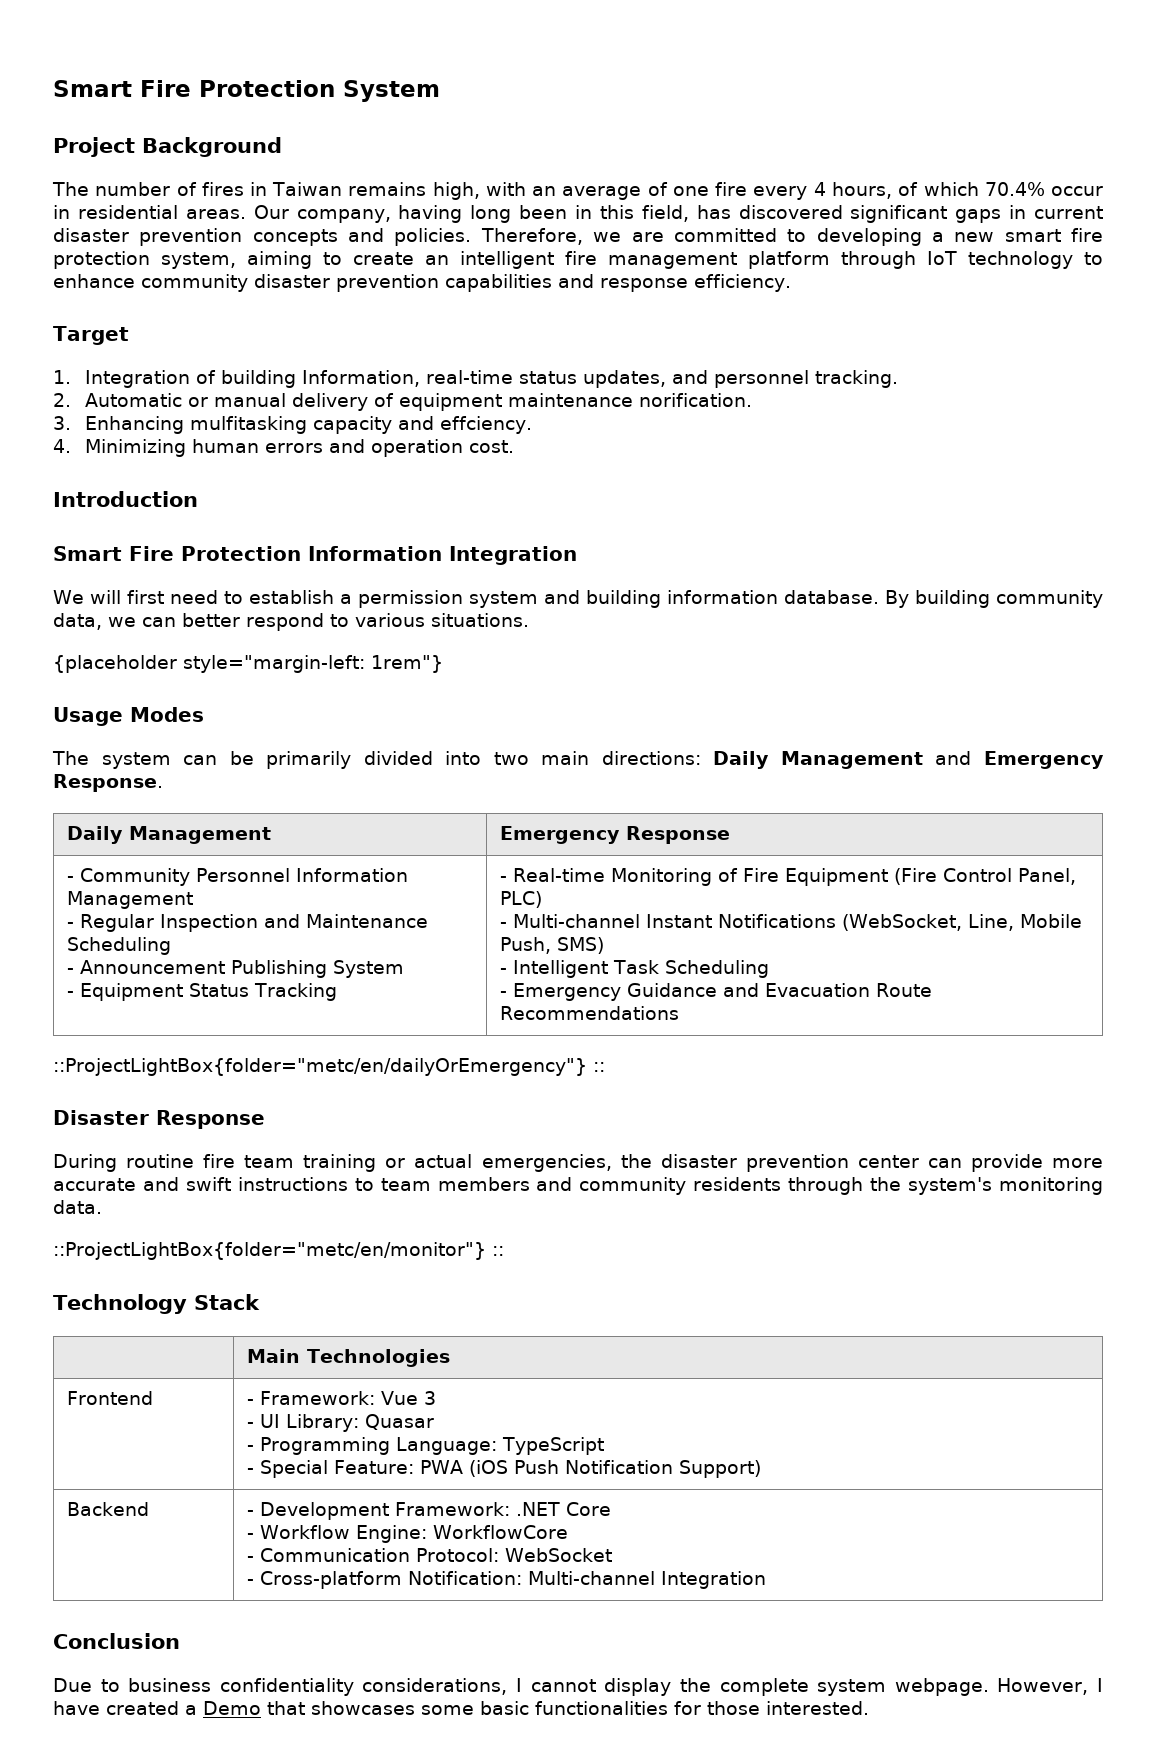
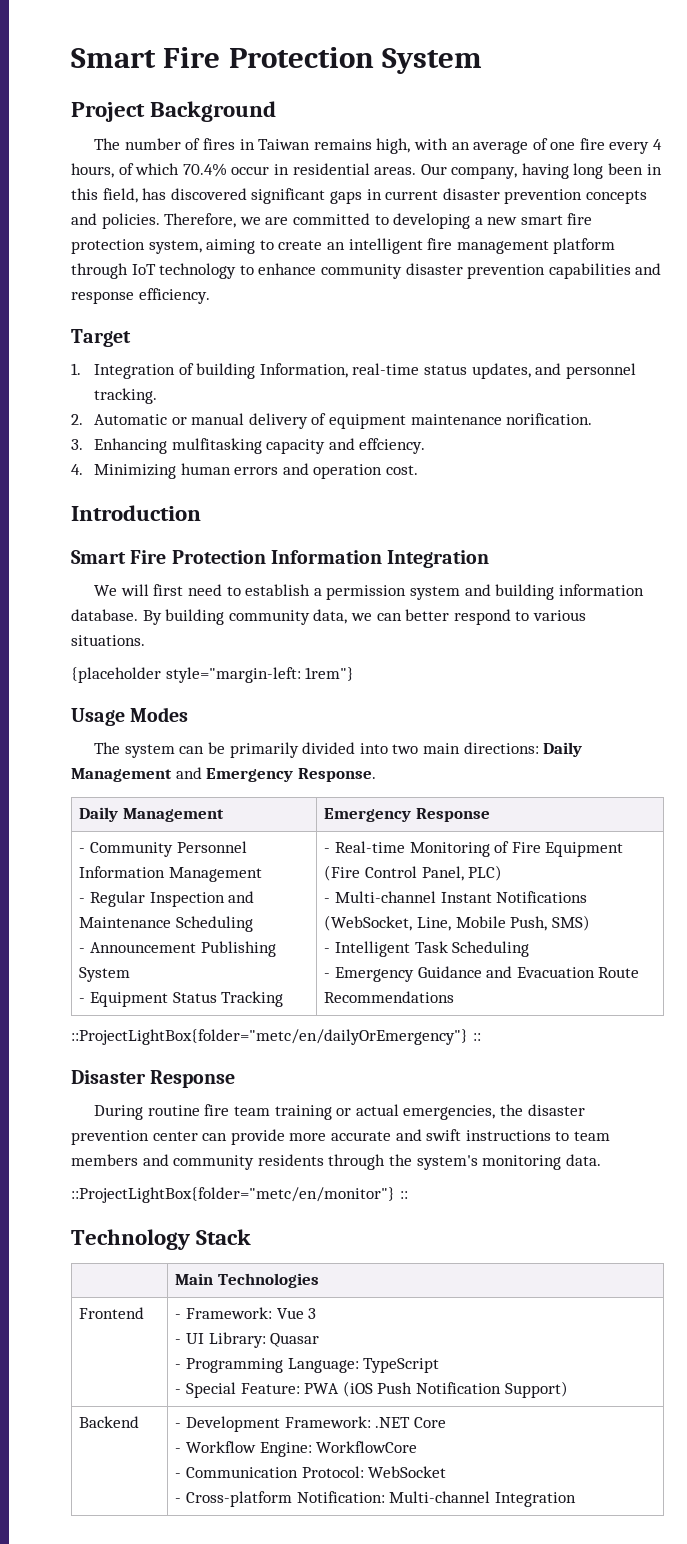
- Conclusion
- Due to business confidentiality considerations, I cannot display the complete system webpage. However, I have created a Demo that showcases some basic functionalities for those interested.

